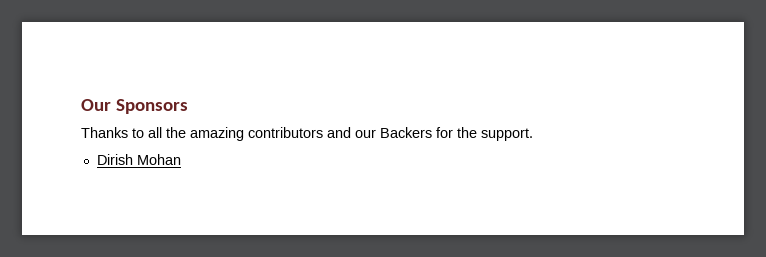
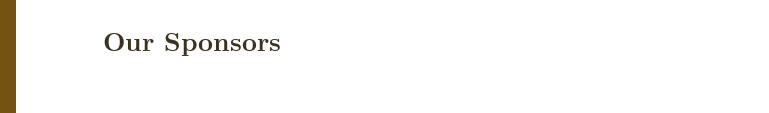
- Thanks to all the amazing contributors and our Backers for the support.
- Dirish Mohan

